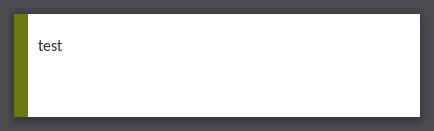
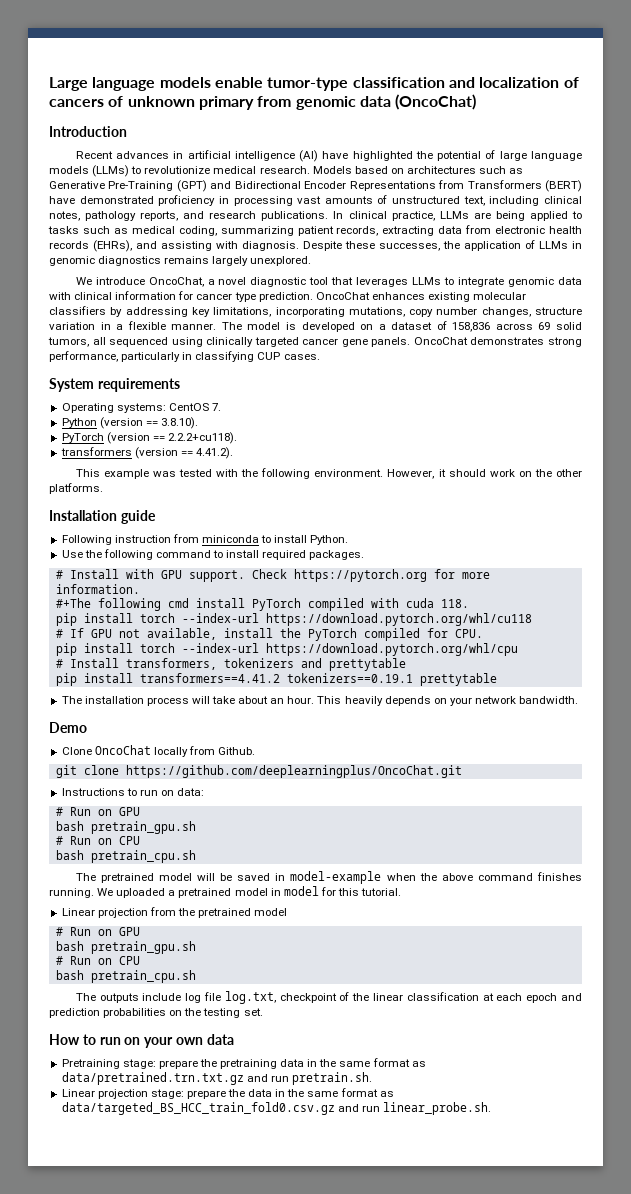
- test
+ Large language models enable tumor-type classification and localization of cancers of unknown primary from genomic data (OncoChat)
+ Introduction
+ Recent advances in artificial intelligence (AI) have highlighted the potential of large language models (LLMs) to revolutionize medical research. Models based on architectures such as Generative Pre-Training (GPT) and Bidirectional Encoder Representations from Transformers (BERT) have demonstrated proficiency in processing vast amounts of unstructured text, including clinical notes, pathology reports, and research publications. In clinical practice, LLMs are being applied to tasks such as medical coding, summarizing patient records, extracting data from electronic health records (EHRs), and assisting with diagnosis. Despite these successes, the application of LLMs in genomic diagnostics remains largely unexplored.
+ We introduce OncoChat, a novel diagnostic tool that leverages LLMs to integrate genomic data with clinical information for cancer type prediction. OncoChat enhances existing molecular classifiers by addressing key limitations, incorporating mutations, copy number changes, structure variation in a flexible manner. The model is developed on a dataset of 158,836 across 69 solid tumors, all sequenced using clinically targeted cancer gene panels. OncoChat demonstrates strong performance, particularly in classifying CUP cases.
+ System requirements
+ Operating systems: CentOS 7.
+ Python (version == 3.8.10).
+ PyTorch (version == 2.2.2+cu118).
+ transformers (version == 4.41.2).
+ This example was tested with the following environment. However, it should work on the other platforms.
+ Installation guide
+ Following instruction from miniconda to install Python.
+ Use the following command to install required packages.
+ # Install with GPU support. Check https://pytorch.org for more information.
+ #+The following cmd install PyTorch compiled with cuda 118.
+ pip install torch --index-url https://download.pytorch.org/whl/cu118
+ # If GPU not available, install the PyTorch compiled for CPU.
+ pip install torch --index-url https://download.pytorch.org/whl/cpu
+ # Install transformers, tokenizers and prettytable
+ pip install transformers==4.41.2 tokenizers==0.19.1 prettytable
+ The installation process will take about an hour. This heavily depends on your network bandwidth.
+ Demo
+ Clone OncoChat locally from Github.
+ git clone https://github.com/deeplearningplus/OncoChat.git
+ Instructions to run on data:
+ # Run on GPU
+ bash pretrain_gpu.sh
+ # Run on CPU
+ bash pretrain_cpu.sh
+ The pretrained model will be saved in model-example when the above command finishes running. We uploaded a pretrained model in model for this tutorial.
+ Linear projection from the pretrained model
+ # Run on GPU
+ bash pretrain_gpu.sh
+ # Run on CPU
+ bash pretrain_cpu.sh
+ The outputs include log file log.txt, checkpoint of the linear classification at each epoch and prediction probabilities on the testing set.
+ How to run on your own data
+ Pretraining stage: prepare the pretraining data in the same format as data/pretrained.trn.txt.gz and run pretrain.sh.
+ Linear projection stage: prepare the data in the same format as data/targeted_BS_HCC_train_fold0.csv.gz and run linear_probe.sh.

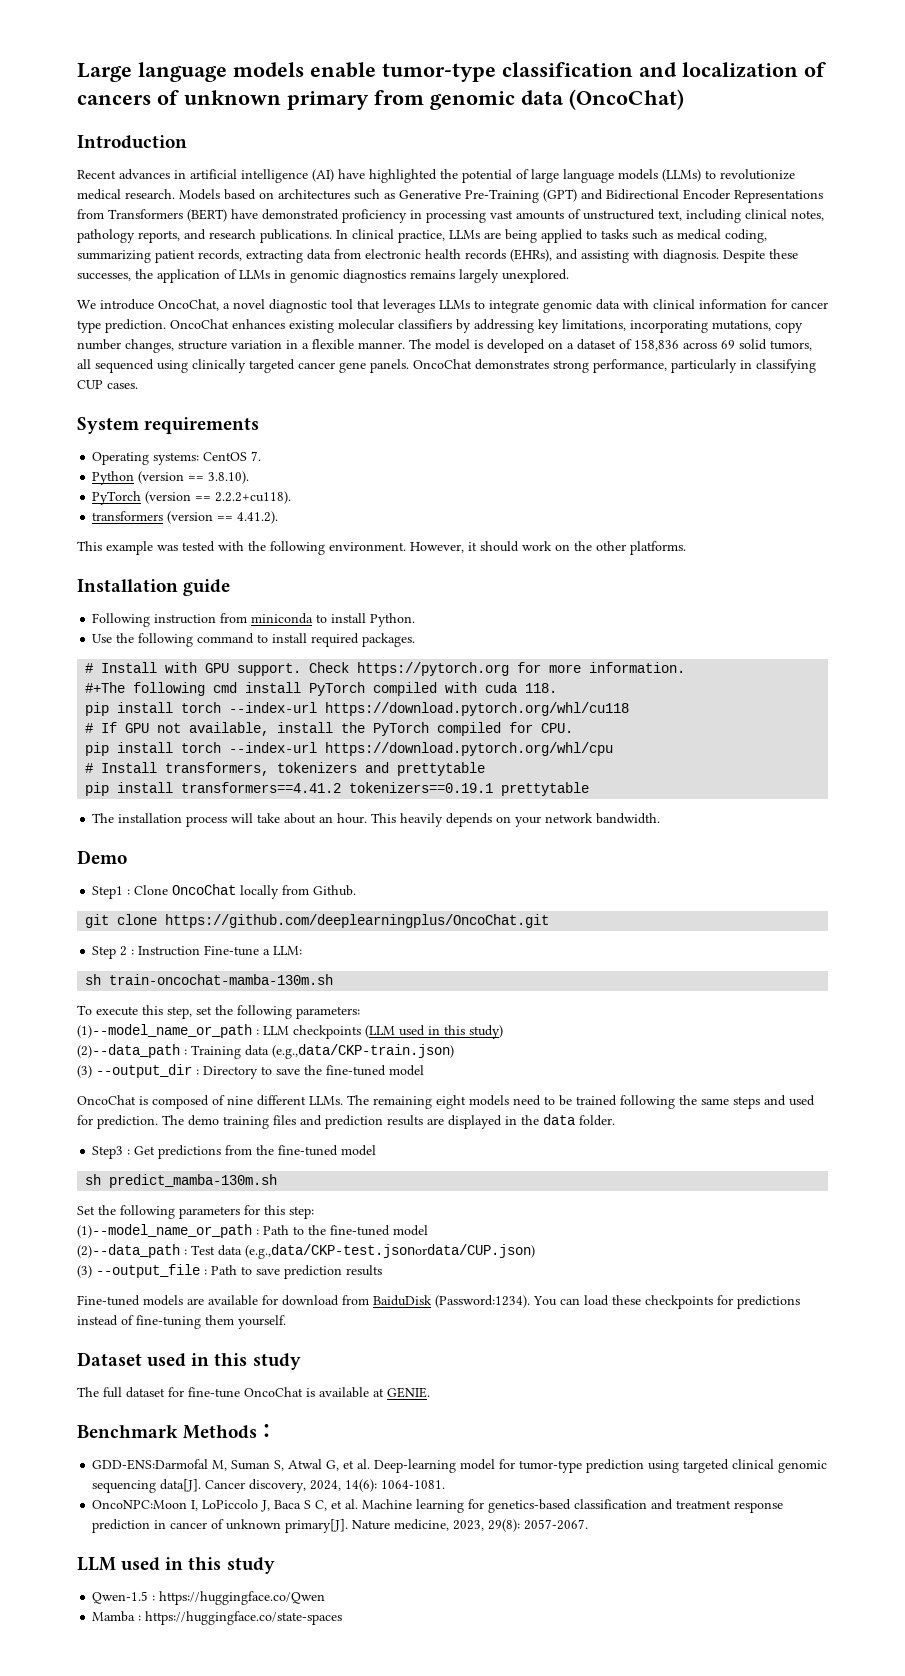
- Clone OncoChat locally from Github.
+ Step1 : Clone OncoChat locally from Github.
- Instructions to run on data:
- # Run on GPU
- bash pretrain_gpu.sh
- # Run on CPU
- bash pretrain_cpu.sh
- The pretrained model will be saved in model-example when the above command finishes running. We uploaded a pretrained model in model for this tutorial.
- Linear projection from the pretrained model
- # Run on GPU
- bash pretrain_gpu.sh
- # Run on CPU
- bash pretrain_cpu.sh
- The outputs include log file log.txt, checkpoint of the linear classification at each epoch and prediction probabilities on the testing set.
- How to run on your own data
- Pretraining stage: prepare the pretraining data in the same format as data/pretrained.trn.txt.gz and run pretrain.sh.
- Linear projection stage: prepare the data in the same format as data/targeted_BS_HCC_train_fold0.csv.gz and run linear_probe.sh.
+ Step 2 : Instruction Fine-tune a LLM:
+ sh train-oncochat-mamba-130m.sh
+ To execute this step, set the following parameters:
+ (1)--model_name_or_path : LLM checkpoints (LLM used in this study)
+ (2)--data_path : Training data (e.g.,data/CKP-train.json)
+ (3) --output_dir : Directory to save the fine-tuned model
+ OncoChat is composed of nine different LLMs. The remaining eight models need to be trained following the same steps and used for prediction. The demo training files and prediction results are displayed in the data folder.
+ Step3 : Get predictions from the fine-tuned model
+ sh predict_mamba-130m.sh
+ Set the following parameters for this step:
+ (1)--model_name_or_path : Path to the fine-tuned model
+ (2)--data_path : Test data (e.g.,data/CKP-test.jsonordata/CUP.json)
+ (3) --output_file : Path to save prediction results
+ Fine-tuned models are available for download from BaiduDisk (Password:1234). You can load these checkpoints for predictions instead of fine-tuning them yourself.
+ Dataset used in this study
+ The full dataset for fine-tune OncoChat is available at GENIE.
+ Benchmark Methods：
+ GDD-ENS:Darmofal M, Suman S, Atwal G, et al. Deep-learning model for tumor-type prediction using targeted clinical genomic sequencing data[J]. Cancer discovery, 2024, 14(6): 1064-1081.
+ OncoNPC:Moon I, LoPiccolo J, Baca S C, et al. Machine learning for genetics-based classification and treatment response prediction in cancer of unknown primary[J]. Nature medicine, 2023, 29(8): 2057-2067.
+ LLM used in this study
+ Qwen-1.5 : https://huggingface.co/Qwen
+ Mamba : https://huggingface.co/state-spaces

